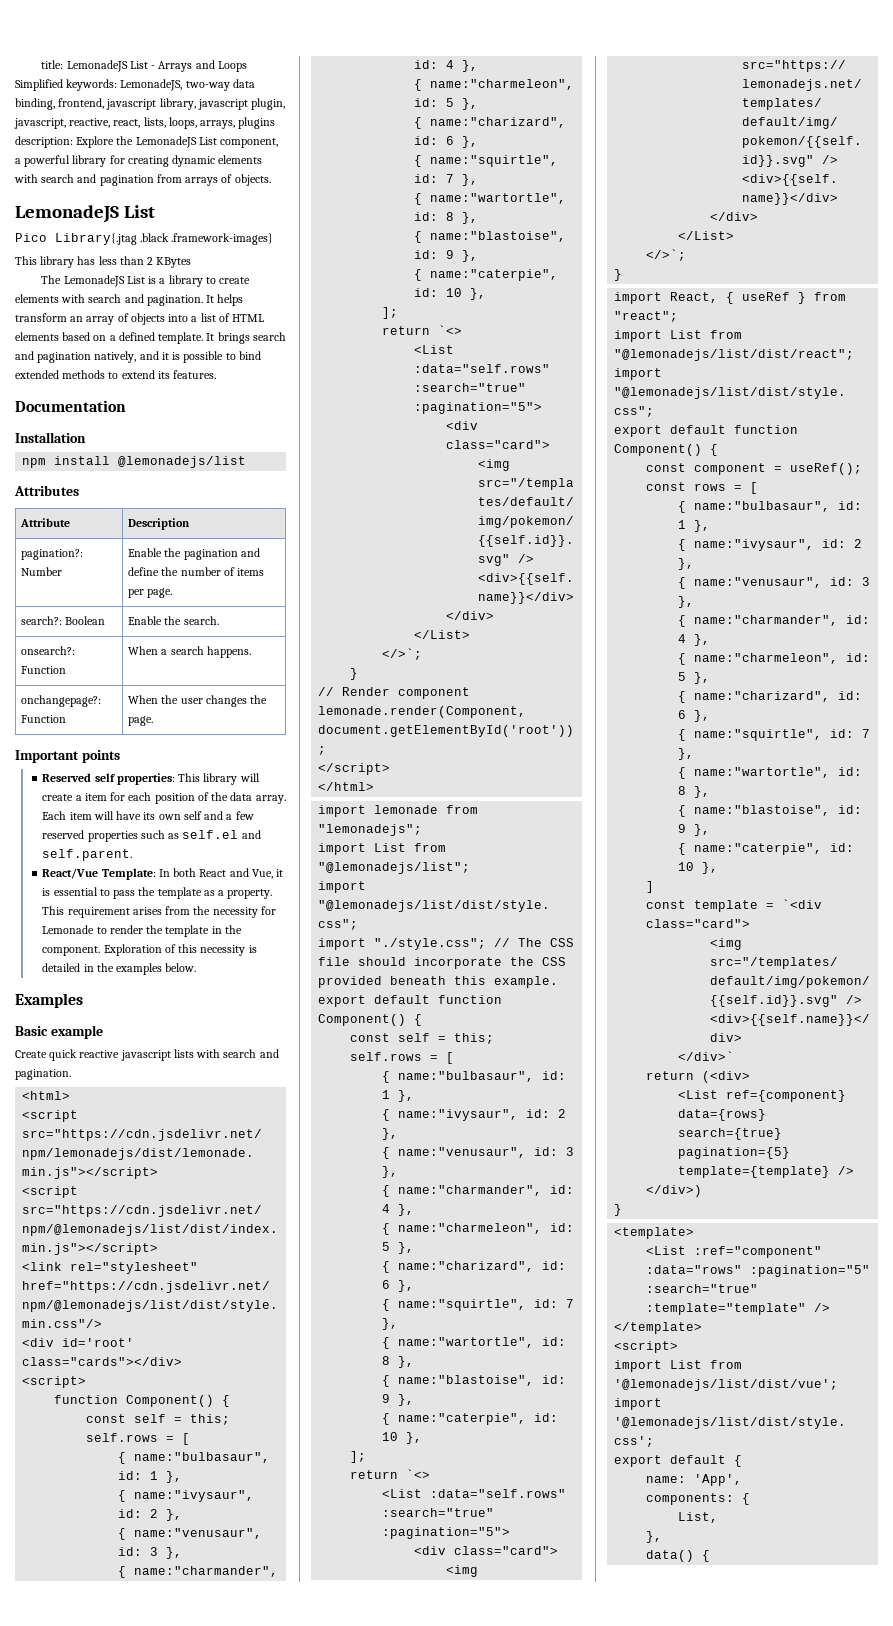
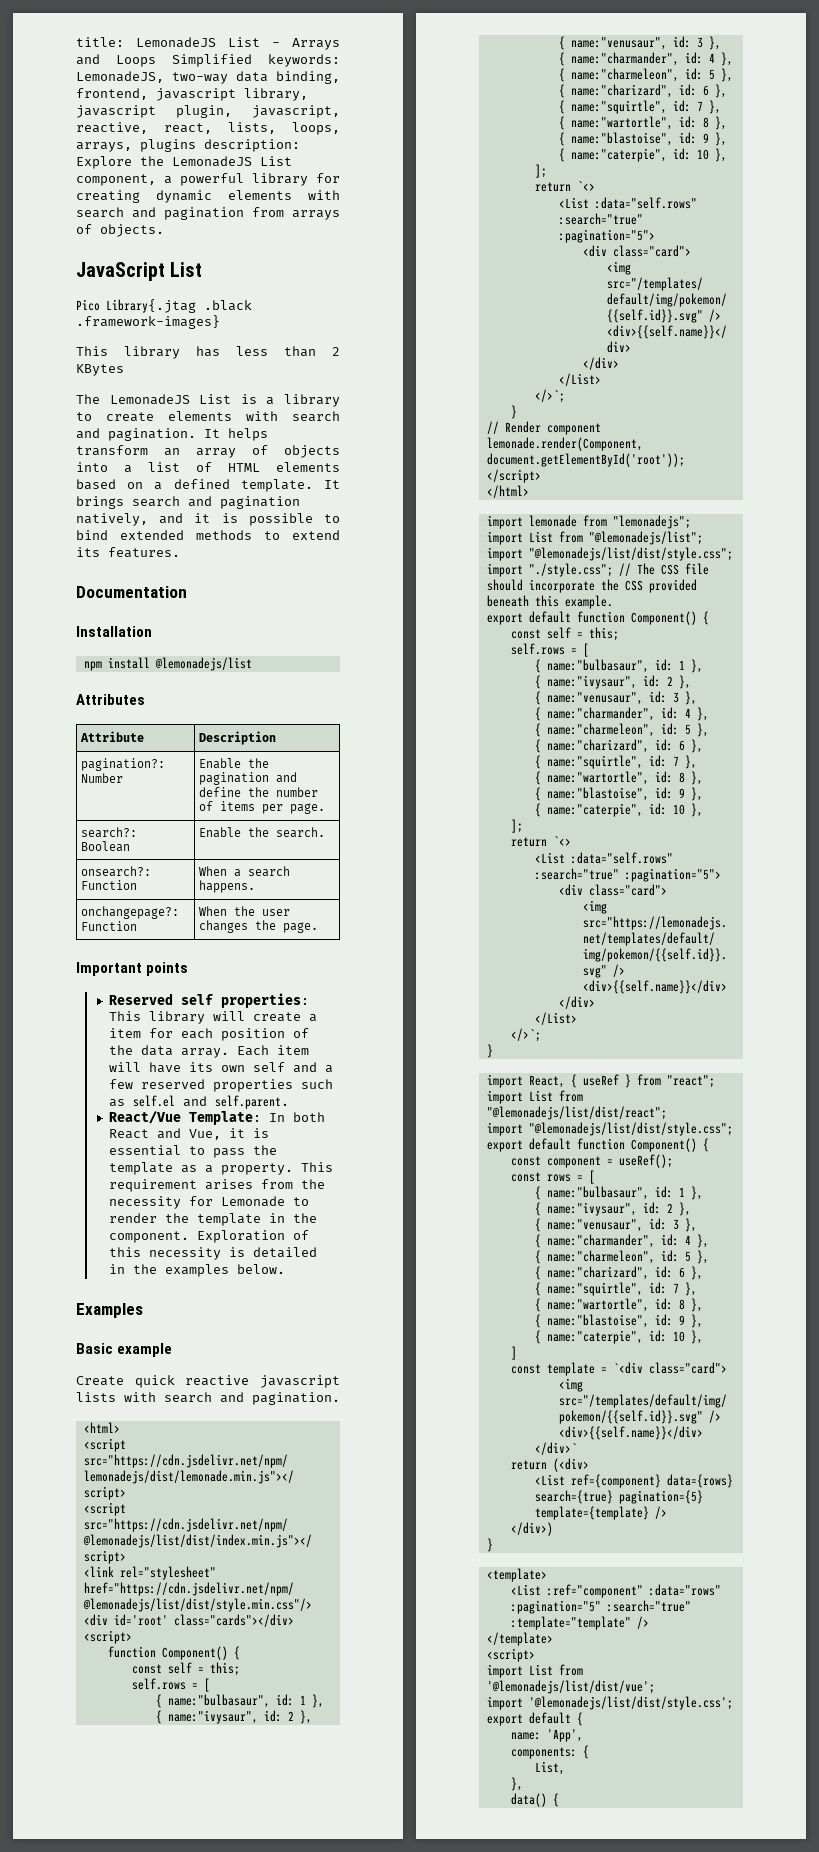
  title: LemonadeJS List - Arrays and Loops Simplified keywords: LemonadeJS, two-way data binding, frontend, javascript library, javascript plugin, javascript, reactive, react, lists, loops, arrays, plugins description: Explore the LemonadeJS List component, a powerful library for creating dynamic elements with search and pagination from arrays of objects.
- LemonadeJS List
+ JavaScript List

